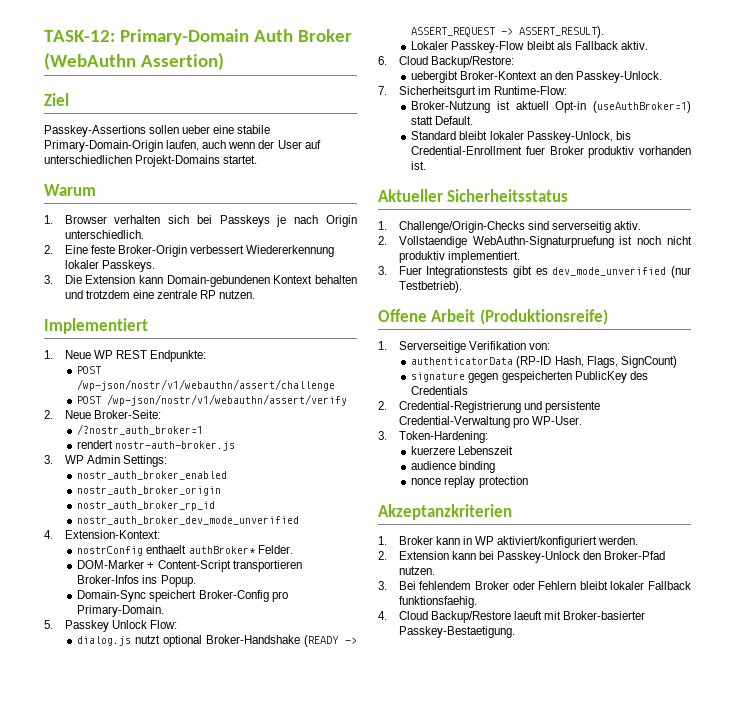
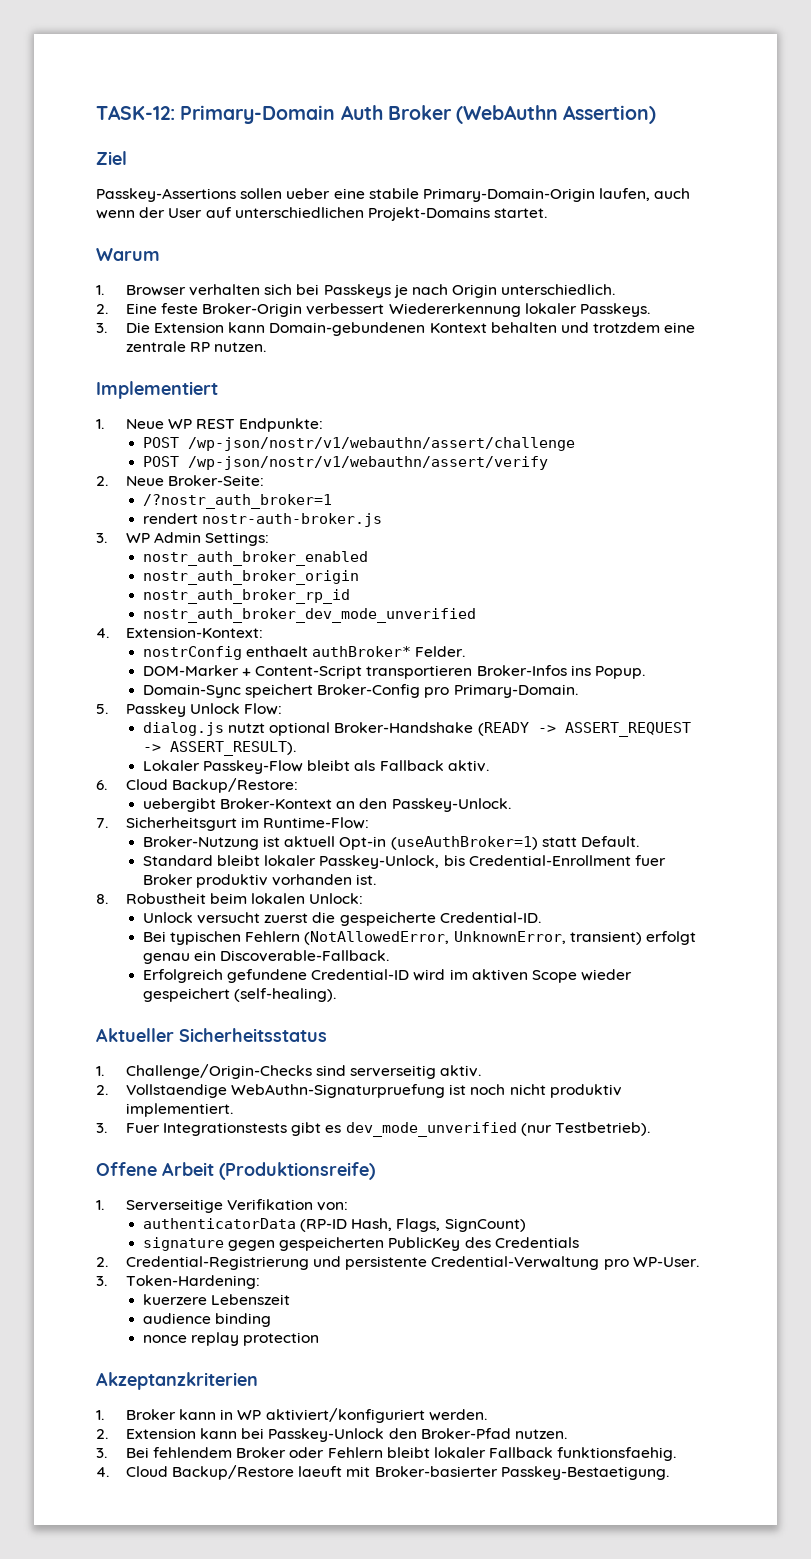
+ 8. Robustheit beim lokalen Unlock:
+ Unlock versucht zuerst die gespeicherte Credential-ID.
+ Bei typischen Fehlern (NotAllowedError, UnknownError, transient) erfolgt genau ein Discoverable-Fallback.
+ Erfolgreich gefundene Credential-ID wird im aktiven Scope wieder gespeichert (self-healing).

